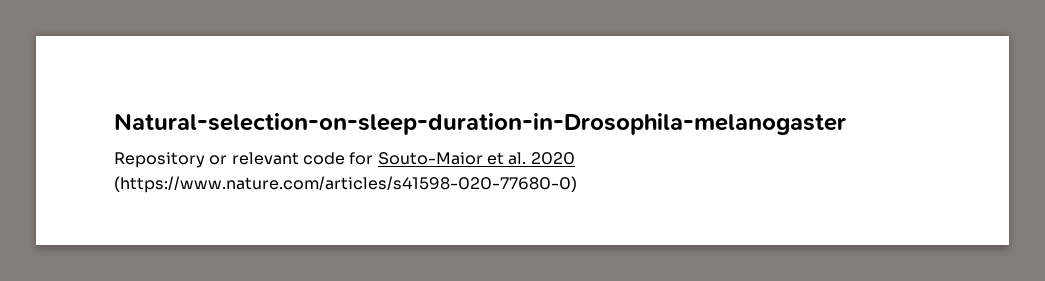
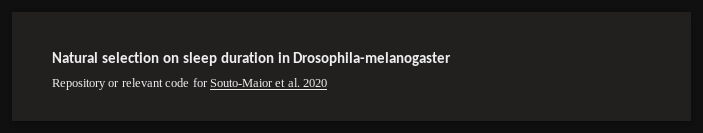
- Natural-selection-on-sleep-duration-in-Drosophila-melanogaster
+ Natural selection on sleep duration in Drosophila-melanogaster
- Repository or relevant code for Souto-Maior et al. 2020 (https://www.nature.com/articles/s41598-020-77680-0)
+ Repository or relevant code for Souto-Maior et al. 2020

